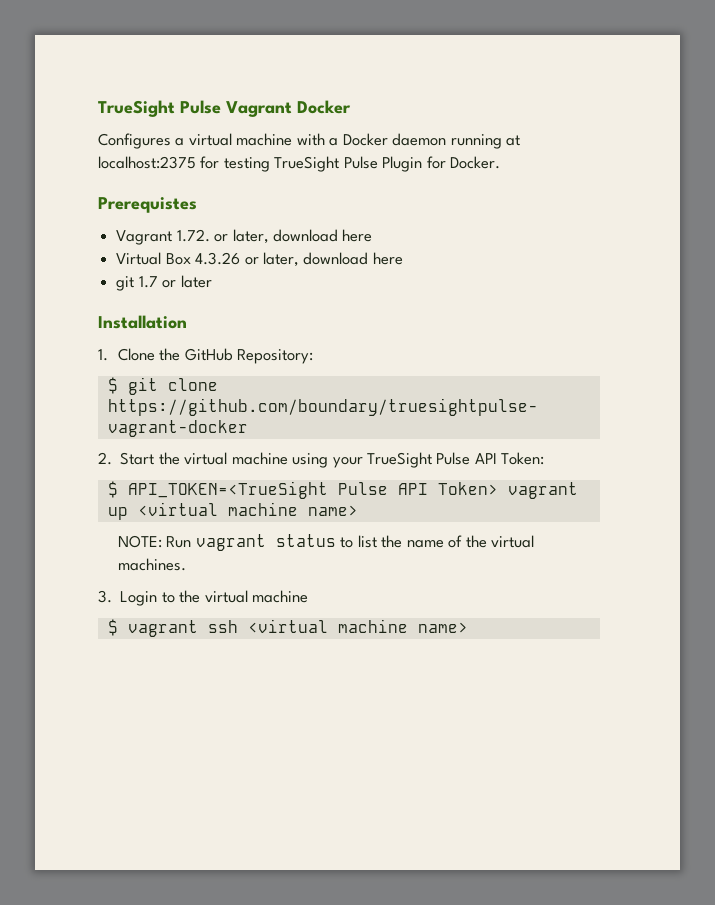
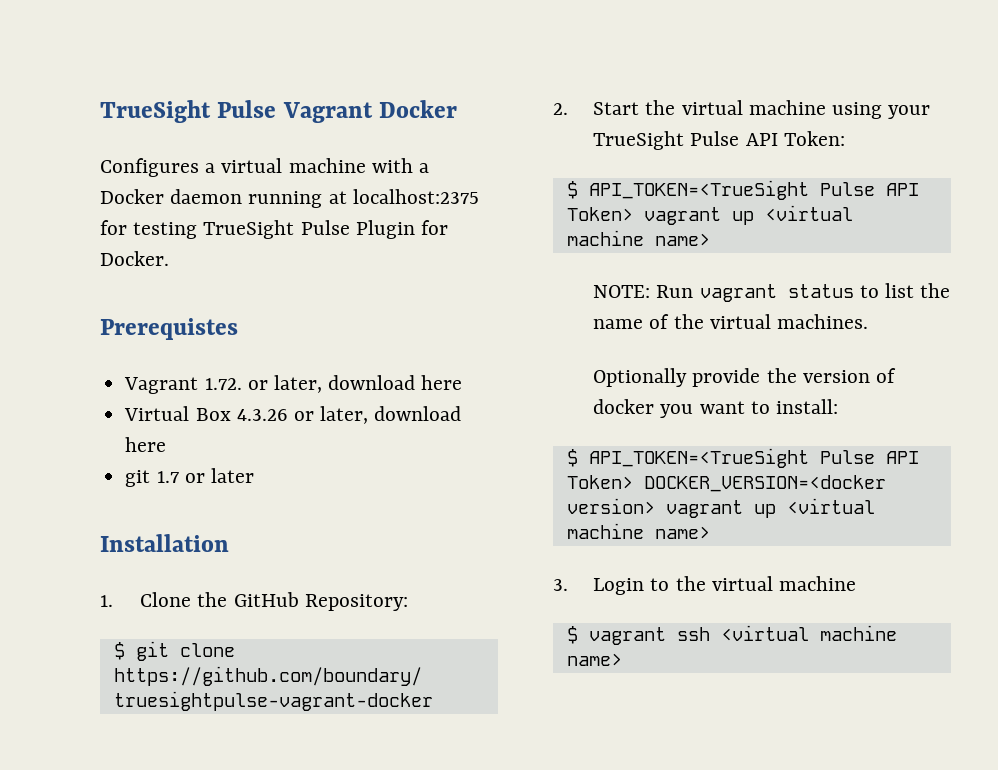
+ Optionally provide the version of docker you want to install:
+ $ API_TOKEN=<TrueSight Pulse API Token> DOCKER_VERSION=<docker version> vagrant up <virtual machine name>

